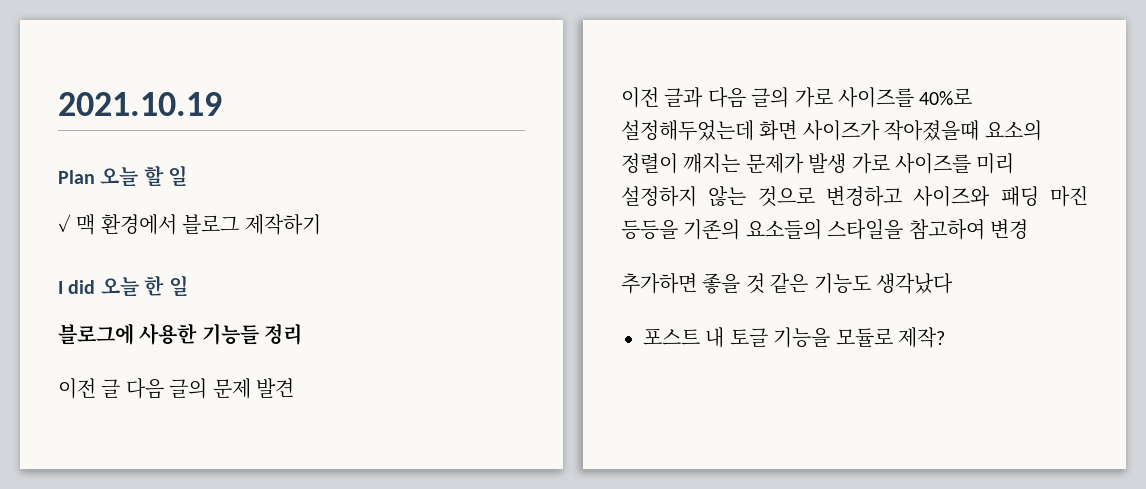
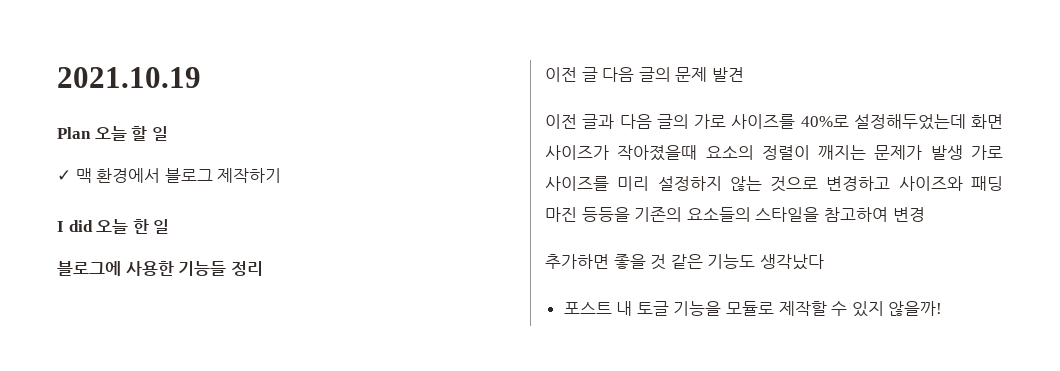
- 포스트 내 토글 기능을 모듈로 제작?
+ 포스트 내 토글 기능을 모듈로 제작할 수 있지 않을까!

